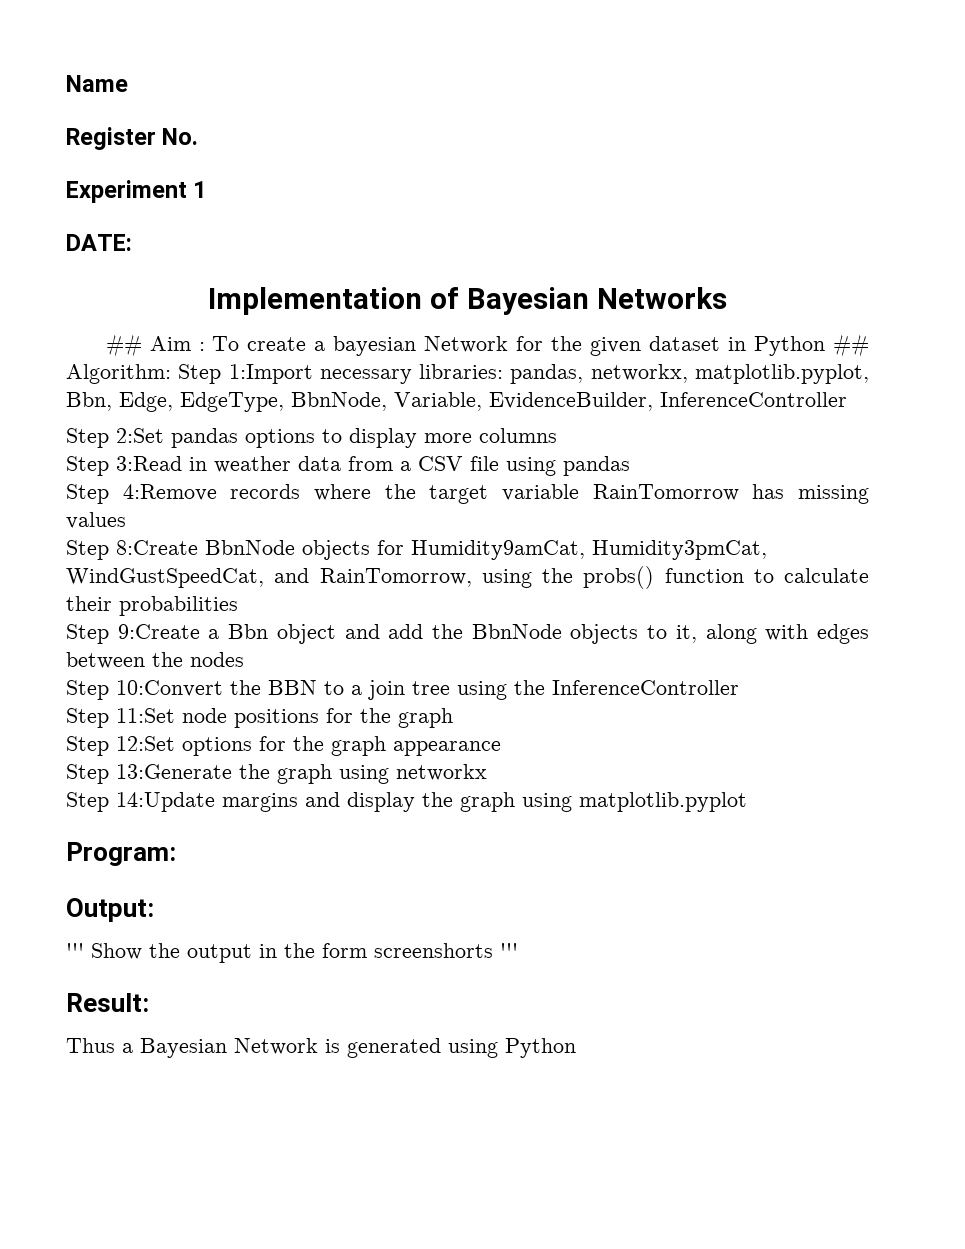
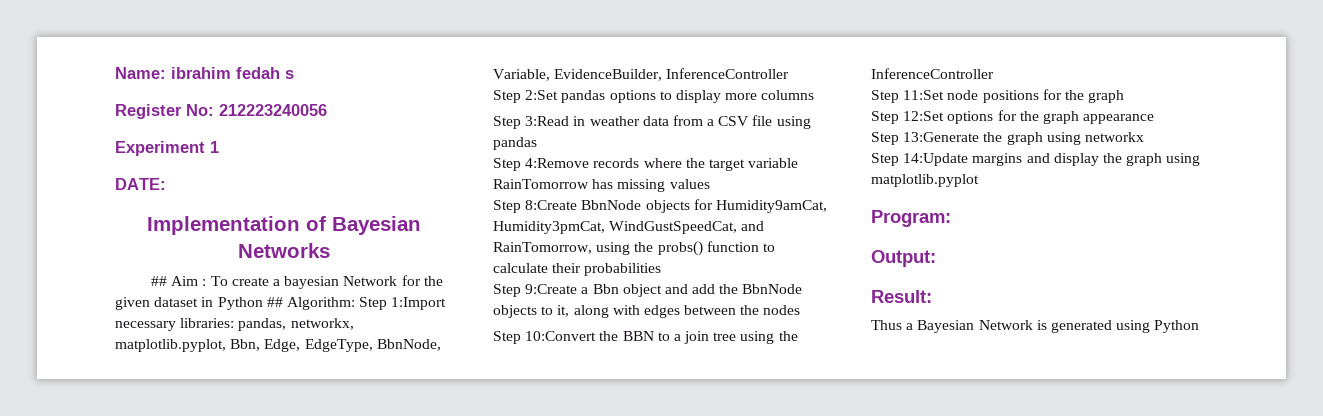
- Name
+ Name: ibrahim fedah s
- Register No.
+ Register No: 212223240056
- ''' Show the output in the form screenshorts '''

